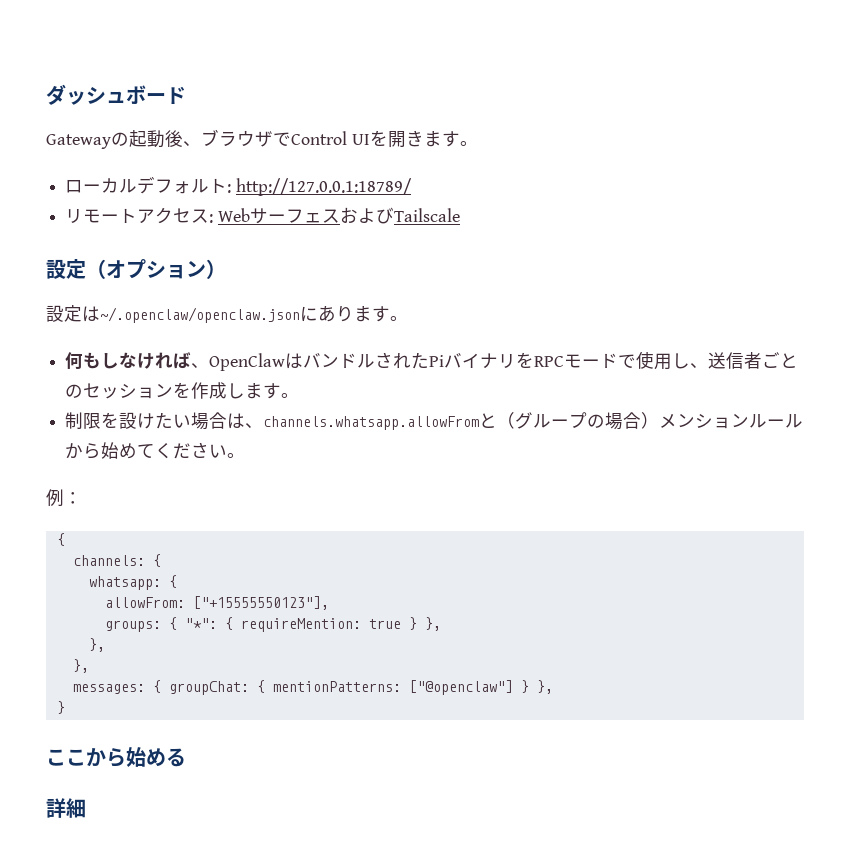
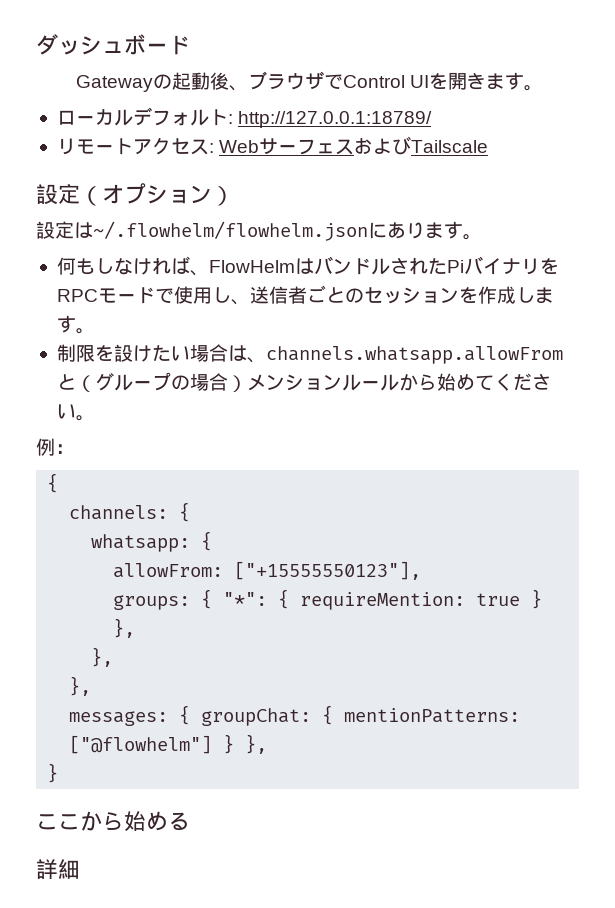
- 設定は~/.openclaw/openclaw.jsonにあります。
+ 設定は~/.flowhelm/flowhelm.jsonにあります。
- 何もしなければ、OpenClawはバンドルされたPiバイナリをRPCモードで使用し、送信者ごとのセッションを作成します。
+ 何もしなければ、FlowHelmはバンドルされたPiバイナリをRPCモードで使用し、送信者ごとのセッションを作成します。
- messages: { groupChat: { mentionPatterns: ["@openclaw"] } },
+ messages: { groupChat: { mentionPatterns: ["@flowhelm"] } },

